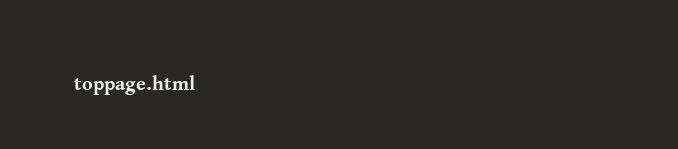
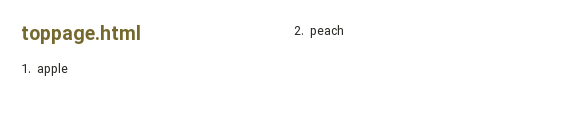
+ 1. apple
+ 2. peach

